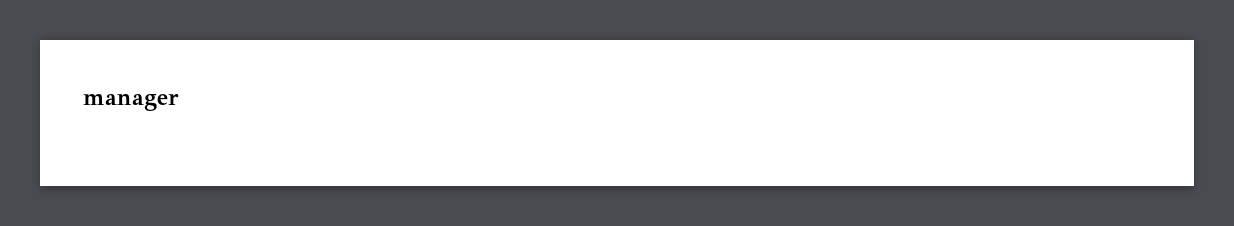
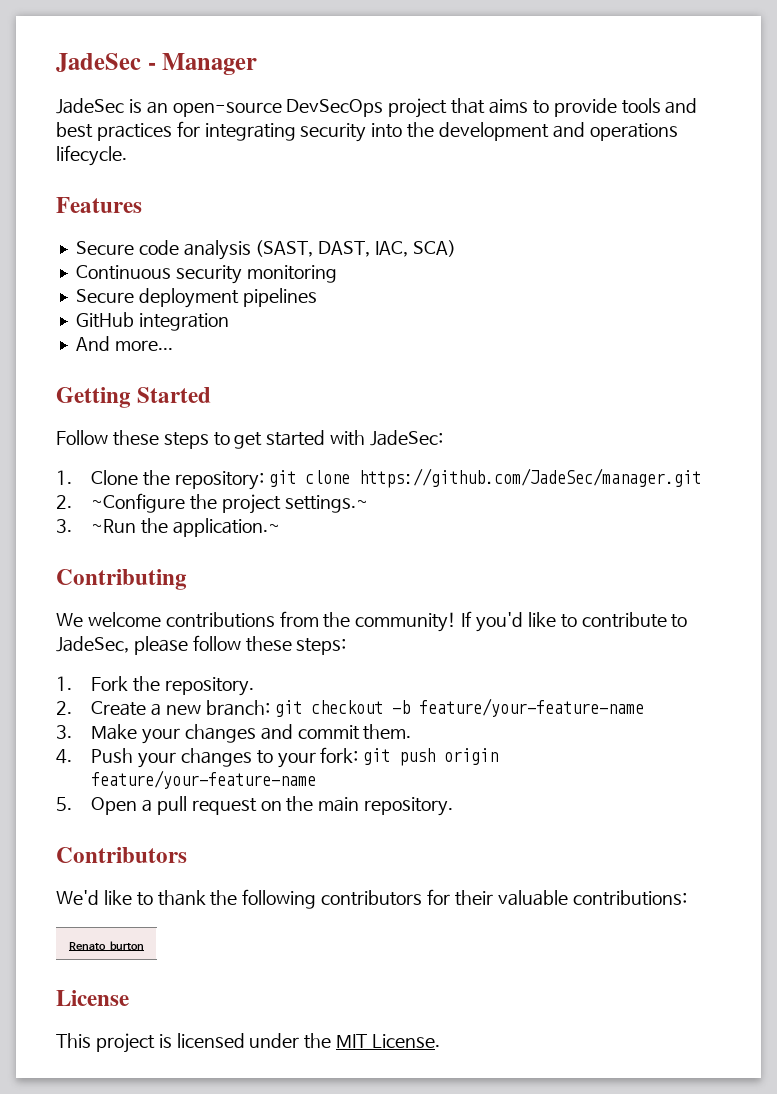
- manager
+ JadeSec - Manager
+ JadeSec is an open-source DevSecOps project that aims to provide tools and best practices for integrating security into the development and operations lifecycle.
+ Features
+ Secure code analysis (SAST, DAST, IAC, SCA)
+ Continuous security monitoring
+ Secure deployment pipelines
+ GitHub integration
+ And more...
+ Getting Started
+ Follow these steps to get started with JadeSec:
+ 1. Clone the repository: git clone https://github.com/JadeSec/manager.git
+ 2. ~Configure the project settings.~
+ 3. ~Run the application.~
+ Contributing
+ We welcome contributions from the community! If you'd like to contribute to JadeSec, please follow these steps:
+ 1. Fork the repository.
+ 2. Create a new branch: git checkout -b feature/your-feature-name
+ 3. Make your changes and commit them.
+ 4. Push your changes to your fork: git push origin feature/your-feature-name
+ 5. Open a pull request on the main repository.
+ Contributors
+ We'd like to thank the following contributors for their valuable contributions:
+ Renato burton
+ License
+ This project is licensed under the MIT License.

